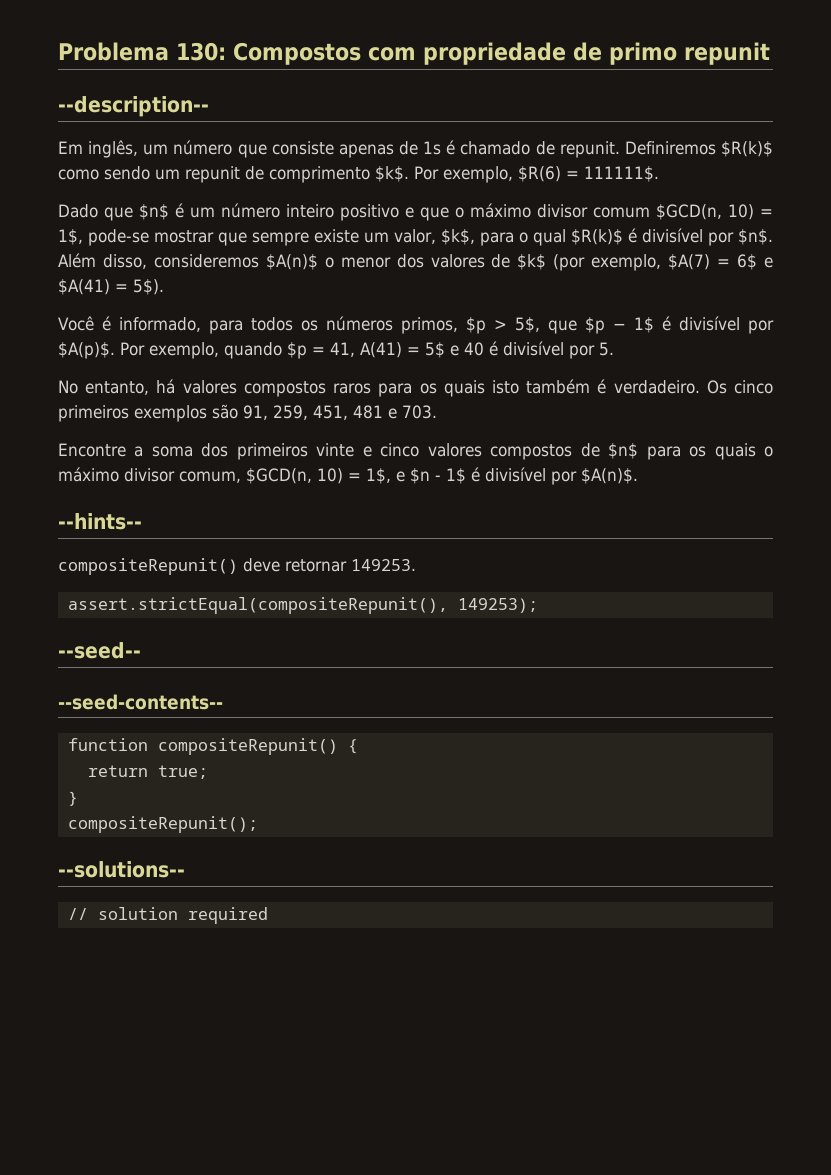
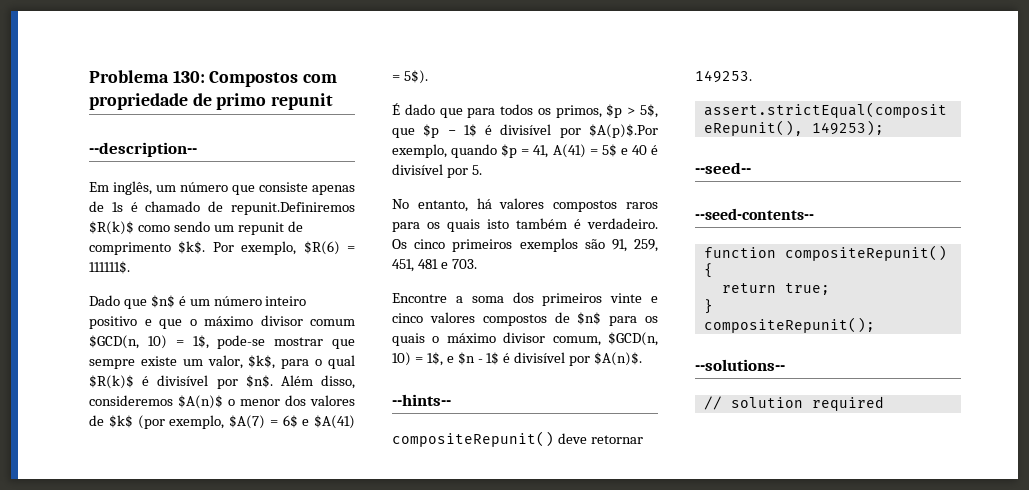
- Em inglês, um número que consiste apenas de 1s é chamado de repunit. Definiremos $R(k)$ como sendo um repunit de comprimento $k$.
+ Em inglês, um número que consiste apenas de 1s é chamado de repunit.Definiremos $R(k)$ como sendo um repunit de comprimento $k$.
- Você é informado, para todos os números primos, $p > 5$, que $p − 1$ é divisível por $A(p)$. Por exemplo, quando $p = 41, A(41) = 5$ e 40 é divisível por 5.
+ É dado que para todos os primos, $p > 5$, que $p − 1$ é divisível por $A(p)$.Por exemplo, quando $p = 41, A(41) = 5$ e 40 é divisível por 5.

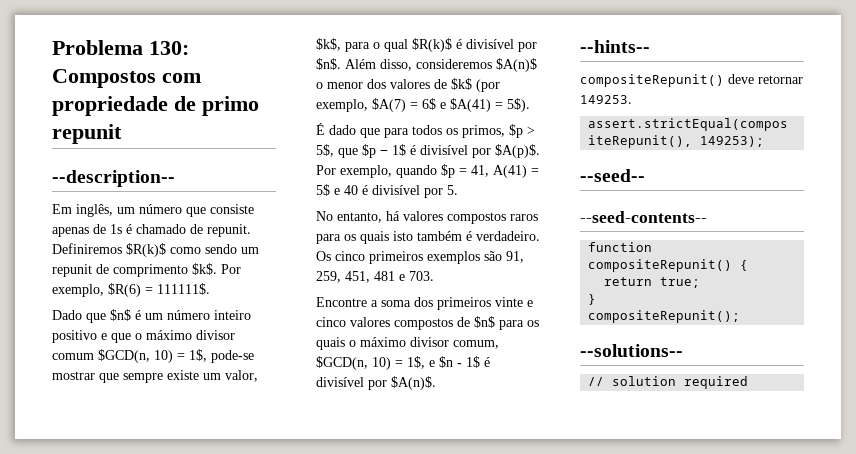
- Em inglês, um número que consiste apenas de 1s é chamado de repunit.Definiremos $R(k)$ como sendo um repunit de comprimento $k$.
+ Em inglês, um número que consiste apenas de 1s é chamado de repunit. Definiremos $R(k)$ como sendo um repunit de comprimento $k$.
- É dado que para todos os primos, $p > 5$, que $p − 1$ é divisível por $A(p)$.Por exemplo, quando $p = 41, A(41) = 5$ e 40 é divisível por 5.
+ É dado que para todos os primos, $p > 5$, que $p − 1$ é divisível por $A(p)$. Por exemplo, quando $p = 41, A(41) = 5$ e 40 é divisível por 5.

